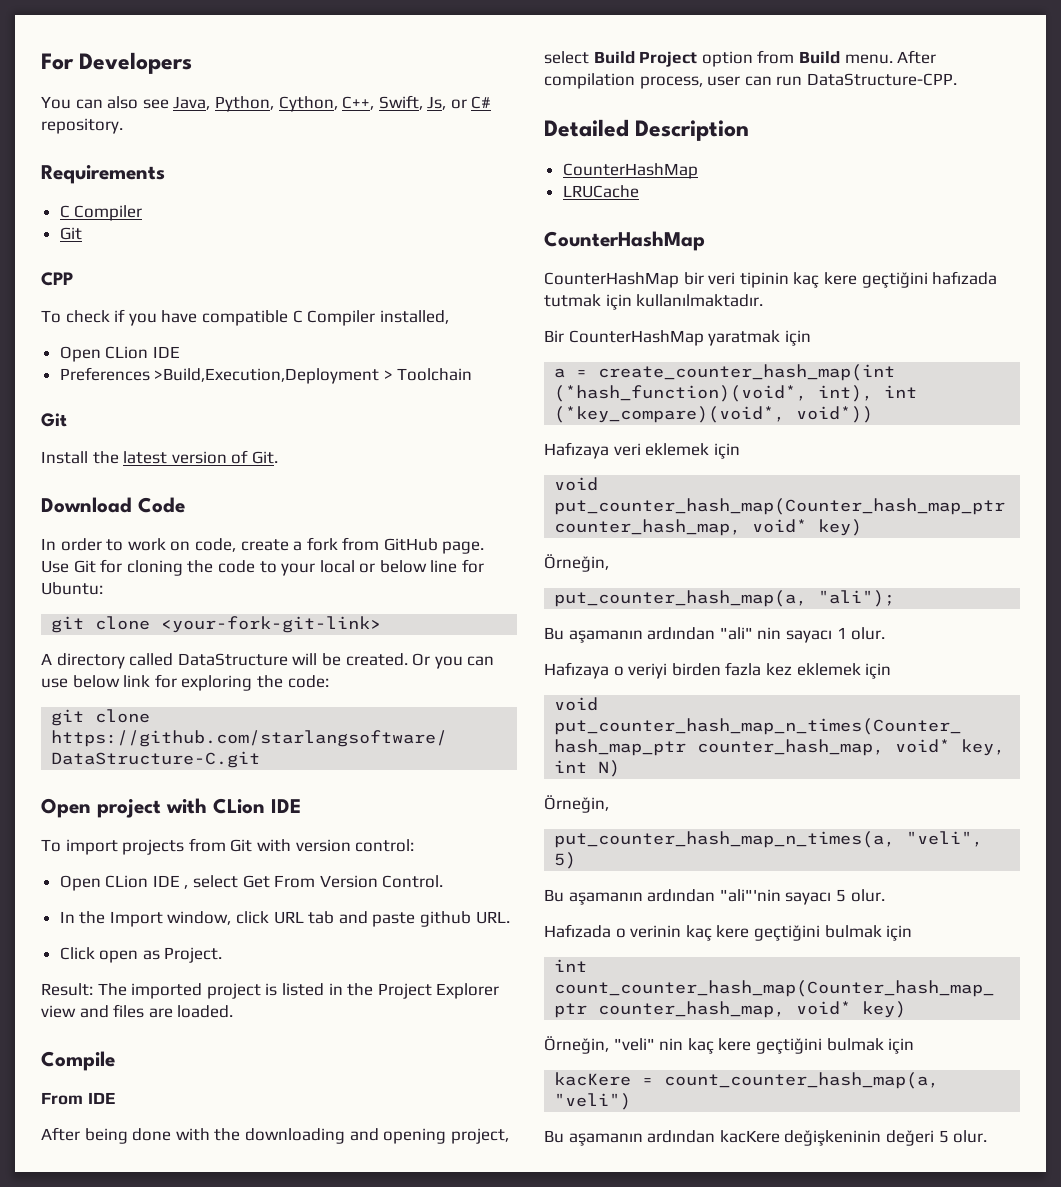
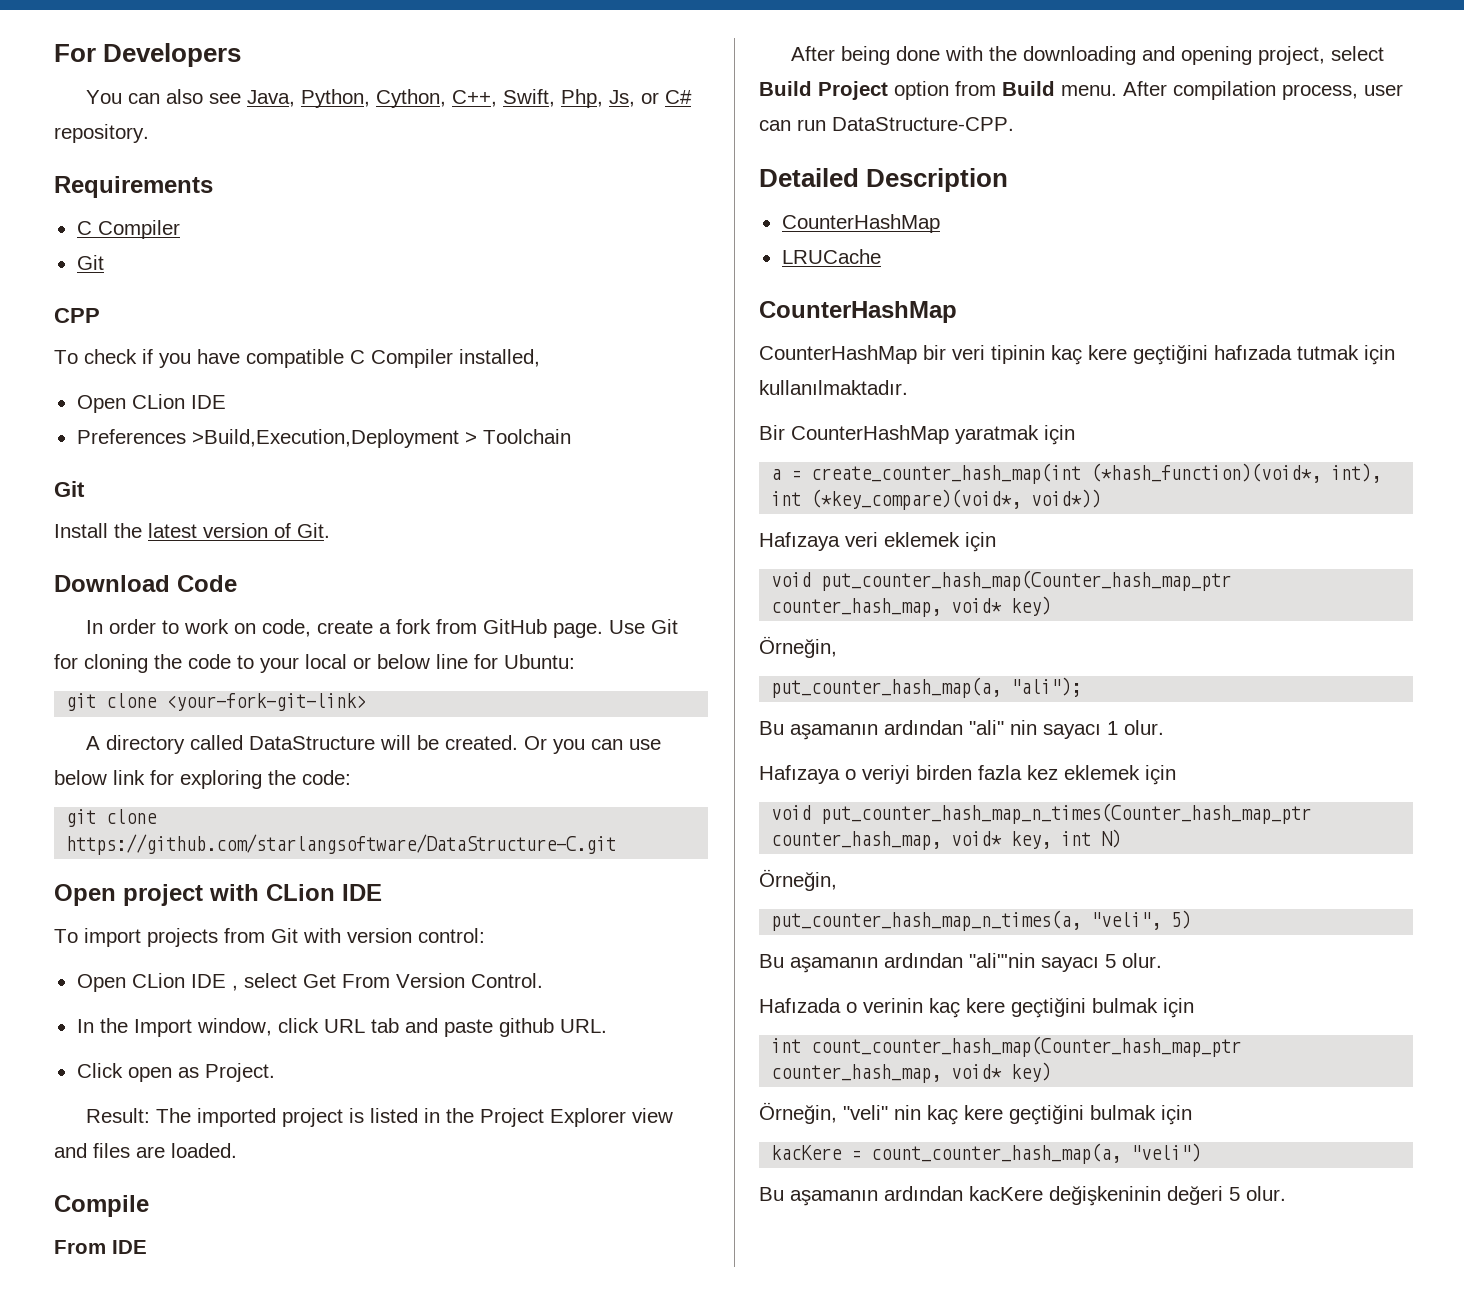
- You can also see Java, Python, Cython, C++, Swift, Js, or C# repository.
+ You can also see Java, Python, Cython, C++, Swift, Php, Js, or C# repository.

